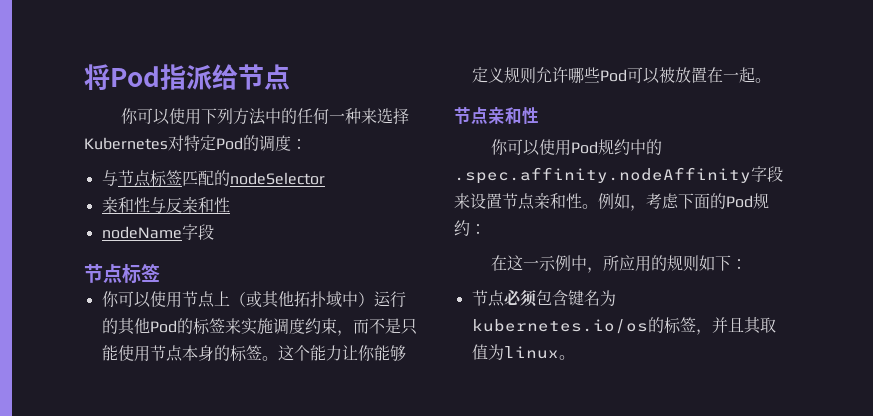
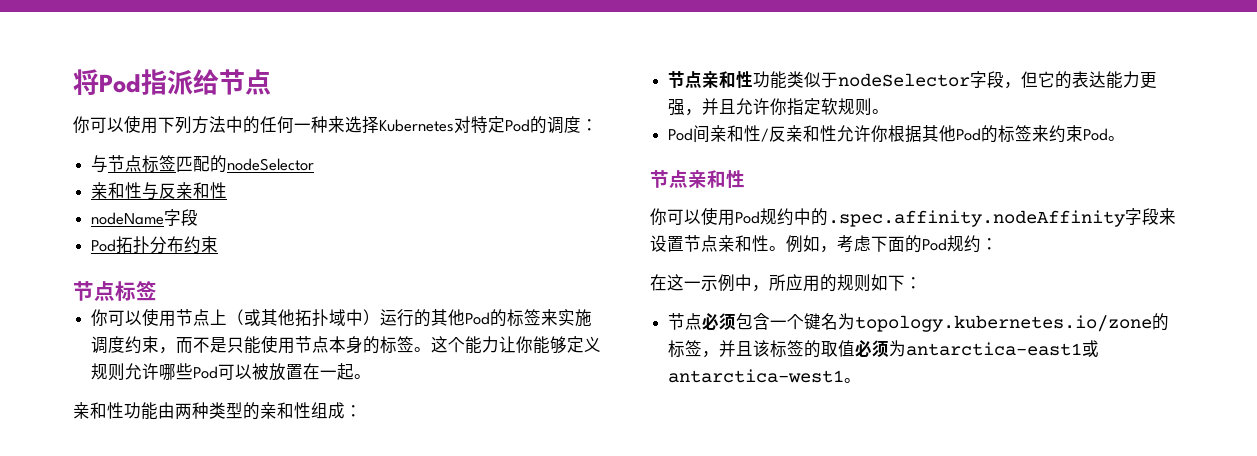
+ Pod拓扑分布约束
+ 亲和性功能由两种类型的亲和性组成：
+ 节点亲和性功能类似于nodeSelector字段，但它的表达能力更强，并且允许你指定软规则。
+ Pod间亲和性/反亲和性允许你根据其他Pod的标签来约束Pod。
- 节点必须包含键名为kubernetes.io/os的标签，并且其取值为linux。
+ 节点必须包含一个键名为topology.kubernetes.io/zone的标签，并且该标签的取值必须为antarctica-east1或antarctica-west1。

